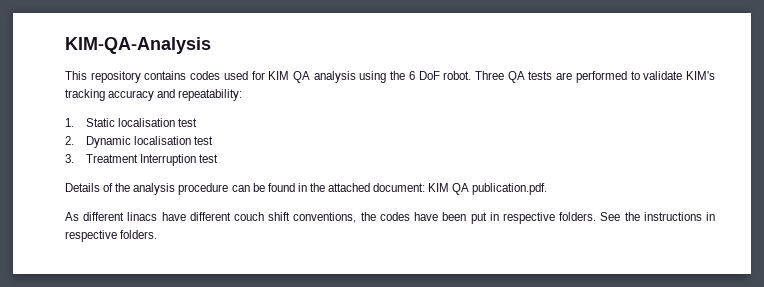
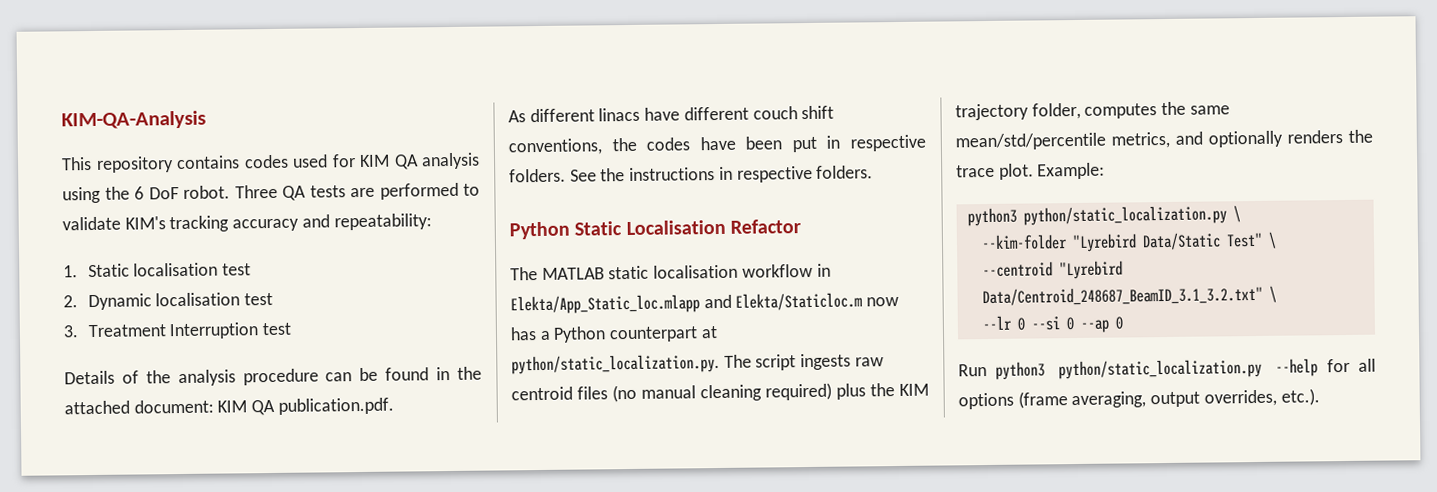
+ Python Static Localisation Refactor
+ The MATLAB static localisation workflow in Elekta/App_Static_loc.mlapp and Elekta/Staticloc.m now has a Python counterpart at python/static_localization.py. The script ingests raw centroid files (no manual cleaning required) plus the KIM trajectory folder, computes the same mean/std/percentile metrics, and optionally renders the trace plot. Example:
+ python3 python/static_localization.py \
+ --kim-folder "Lyrebird Data/Static Test" \
+ --centroid "Lyrebird Data/Centroid_248687_BeamID_3.1_3.2.txt" \
+ --lr 0 --si 0 --ap 0
+ Run python3 python/static_localization.py --help for all options (frame averaging, output overrides, etc.).

